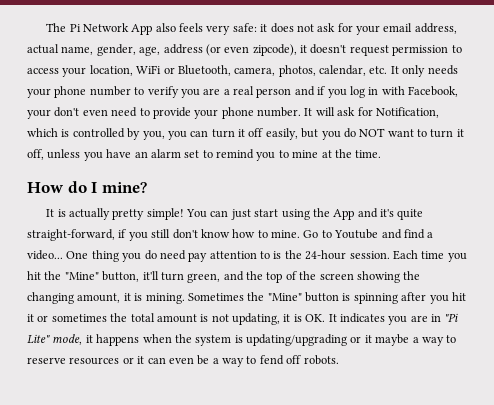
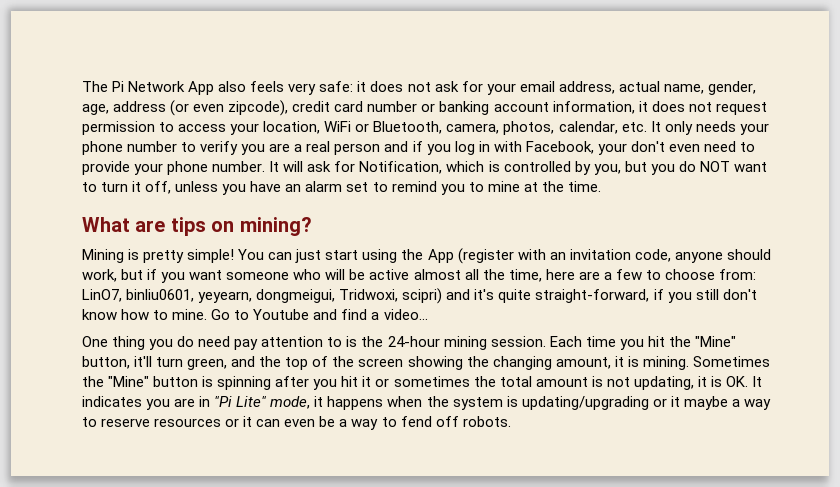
- it does not ask for your email address, actual name, gender, age, address (or even zipcode), it doesn't request permission to access your location, WiFi or Bluetooth, camera, photos, calendar, etc. It only needs your phone number to verify you are a real person and if you log in with Facebook, your don't even need to provide your phone number.
+ it does not ask for your email address, actual name, gender, age, address (or even zipcode), credit card number or banking account information, it does not request permission to access your location, WiFi or Bluetooth, camera, photos, calendar, etc. It only needs your phone number to verify you are a real person and if you log in with Facebook, your don't even need to provide your phone number.
- It will ask for Notification, which is controlled by you, you can turn it off easily, but you do NOT want to turn it off, unless you have an alarm set to remind you to mine at the time.
+ It will ask for Notification, which is controlled by you, but you do NOT want to turn it off, unless you have an alarm set to remind you to mine at the time.
- How do I mine?
- It is actually pretty simple!
+ What are tips on mining?
+ Mining is pretty simple!
- You can just start using the App and it's quite straight-forward, if you still don't know how to mine.
+ You can just start using the App (register with an invitation code, anyone should work, but if you want someone who will be active almost all the time, here are a few to choose from: LinO7, binliu0601, yeyearn, dongmeigui, Tridwoxi, scipri) and it's quite straight-forward, if you still don't know how to mine.
- Go to Youtube and find a video... One thing you do need pay attention to is the 24-hour session.
+ Go to Youtube and find a video...
+ One thing you do need pay attention to is the 24-hour mining session.

